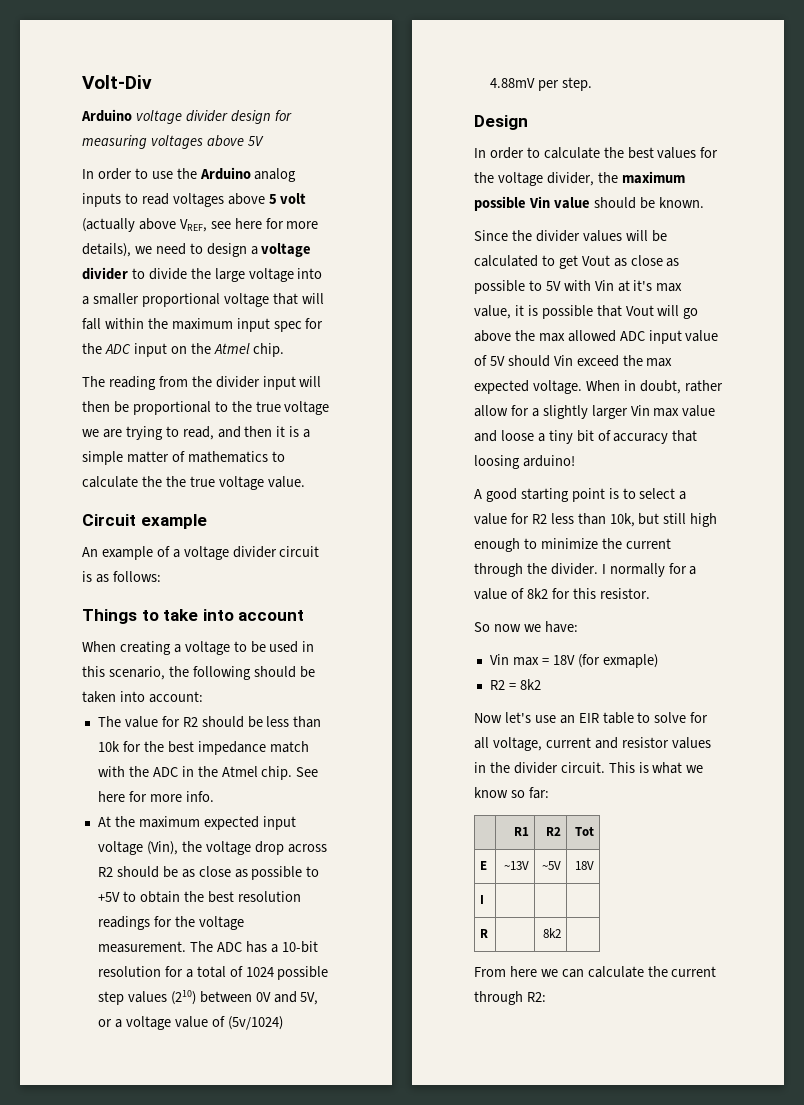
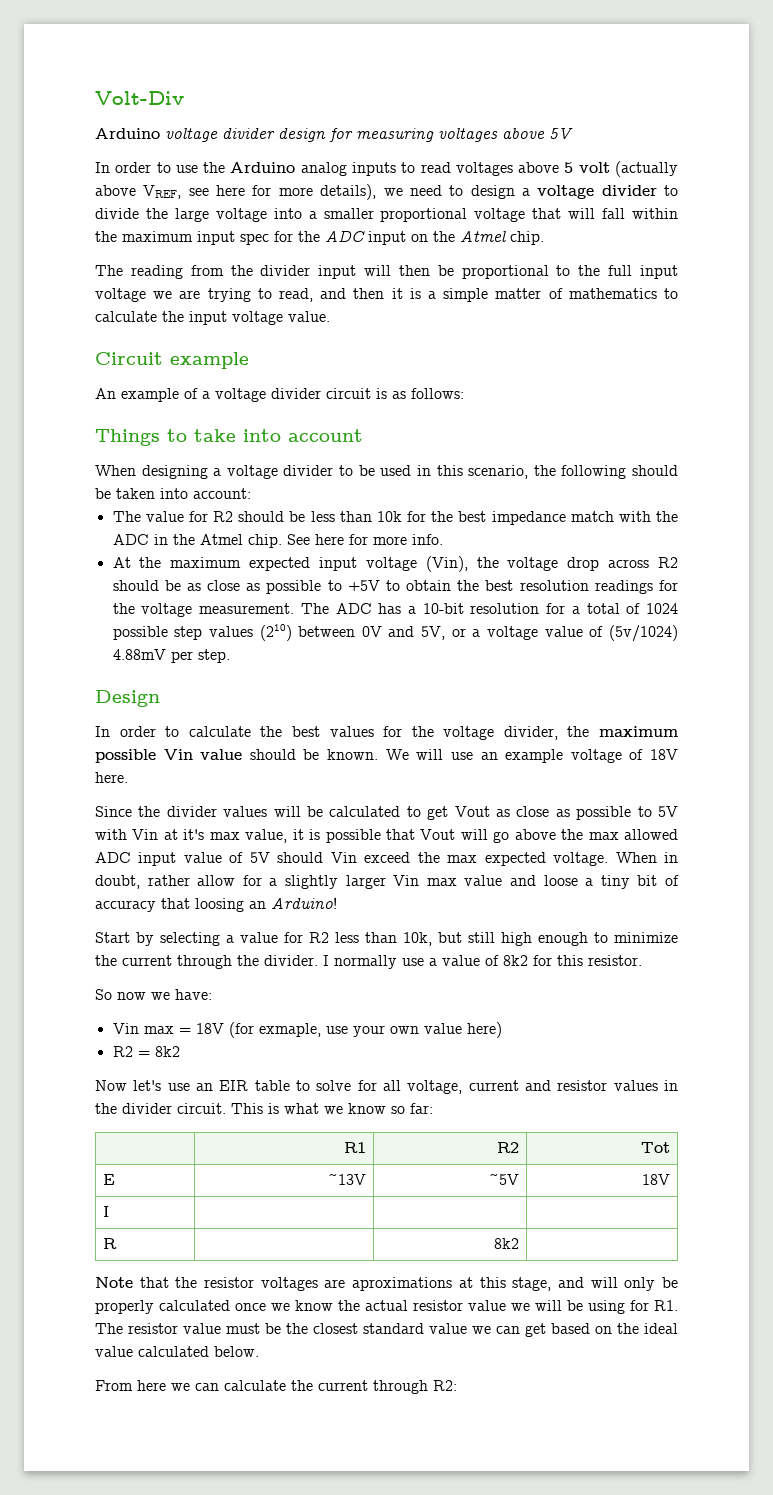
- The reading from the divider input will then be proportional to the true voltage we are trying to read, and then it is a simple matter of mathematics to calculate the the true voltage value.
+ The reading from the divider input will then be proportional to the full input voltage we are trying to read, and then it is a simple matter of mathematics to calculate the input voltage value.
- When creating a voltage to be used in this scenario, the following should be taken into account:
+ When designing a voltage divider to be used in this scenario, the following should be taken into account:
+ We will use an example voltage of 18V here.
- When in doubt, rather allow for a slightly larger Vin max value and loose a tiny bit of accuracy that loosing arduino!
- A good starting point is to select a value for R2 less than 10k, but still high enough to minimize the current through the divider.
+ When in doubt, rather allow for a slightly larger Vin max value and loose a tiny bit of accuracy that loosing an Arduino!
+ Start by selecting a value for R2 less than 10k, but still high enough to minimize the current through the divider.
- I normally for a value of 8k2 for this resistor.
+ I normally use a value of 8k2 for this resistor.
- Vin max = 18V (for exmaple)
+ Vin max = 18V (for exmaple, use your own value here)
+ Note that the resistor voltages are aproximations at this stage, and will only be properly calculated once we know the actual resistor value we will be using for R1. The resistor value must be the closest standard value we can get based on the ideal value calculated below.

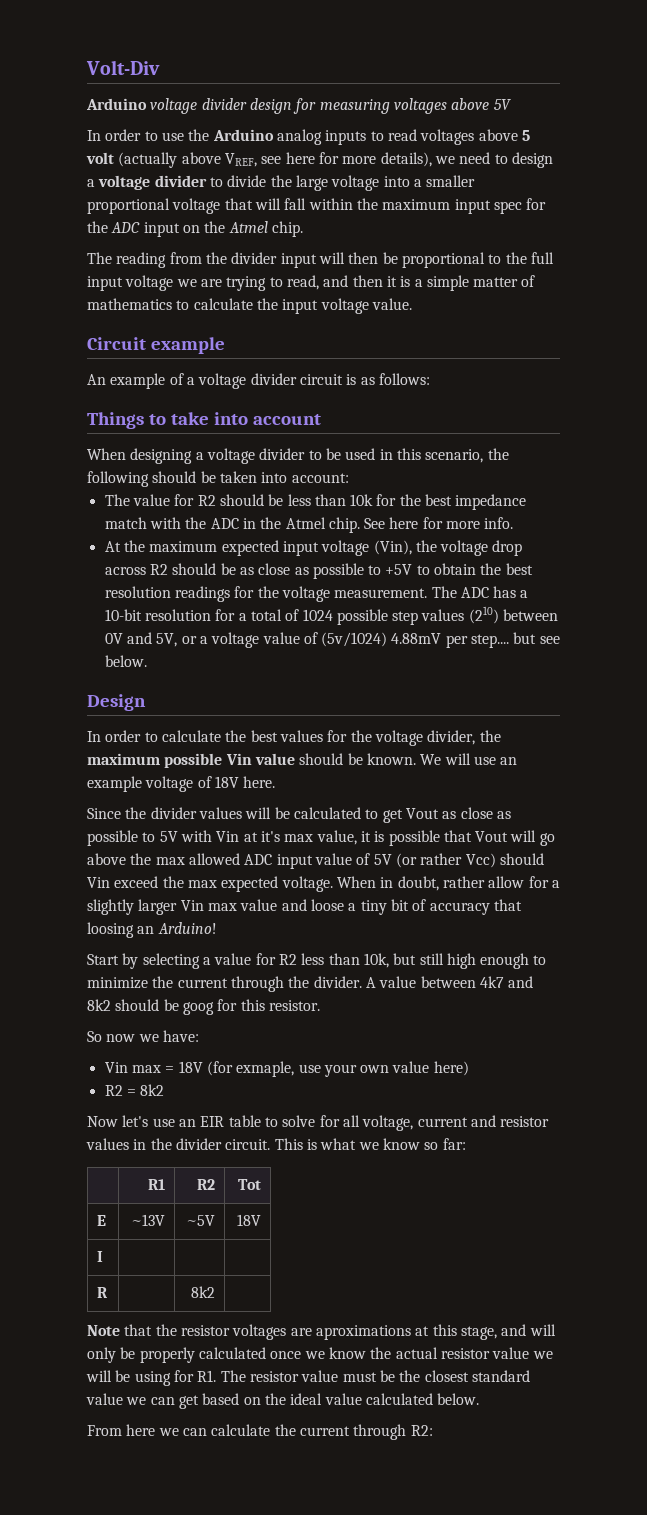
- The ADC has a 10-bit resolution for a total of 1024 possible step values (210) between 0V and 5V, or a voltage value of (5v/1024) 4.88mV per step.
+ The ADC has a 10-bit resolution for a total of 1024 possible step values (210) between 0V and 5V, or a voltage value of (5v/1024) 4.88mV per step.... but see below.
- Since the divider values will be calculated to get Vout as close as possible to 5V with Vin at it's max value, it is possible that Vout will go above the max allowed ADC input value of 5V should Vin exceed the max expected voltage.
+ Since the divider values will be calculated to get Vout as close as possible to 5V with Vin at it's max value, it is possible that Vout will go above the max allowed ADC input value of 5V (or rather Vcc) should Vin exceed the max expected voltage.
- I normally use a value of 8k2 for this resistor.
+ A value between 4k7 and 8k2 should be goog for this resistor.

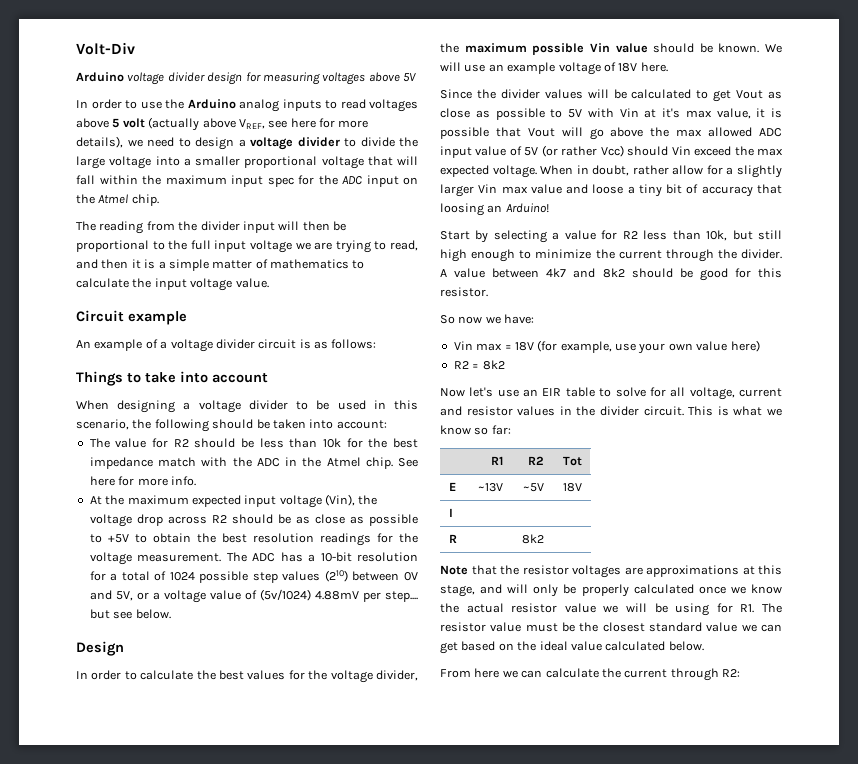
- A value between 4k7 and 8k2 should be goog for this resistor.
+ A value between 4k7 and 8k2 should be good for this resistor.
- Vin max = 18V (for exmaple, use your own value here)
+ Vin max = 18V (for example, use your own value here)
- Note that the resistor voltages are aproximations at this stage, and will only be properly calculated once we know the actual resistor value we will be using for R1. The resistor value must be the closest standard value we can get based on the ideal value calculated below.
+ Note that the resistor voltages are approximations at this stage, and will only be properly calculated once we know the actual resistor value we will be using for R1. The resistor value must be the closest standard value we can get based on the ideal value calculated below.

